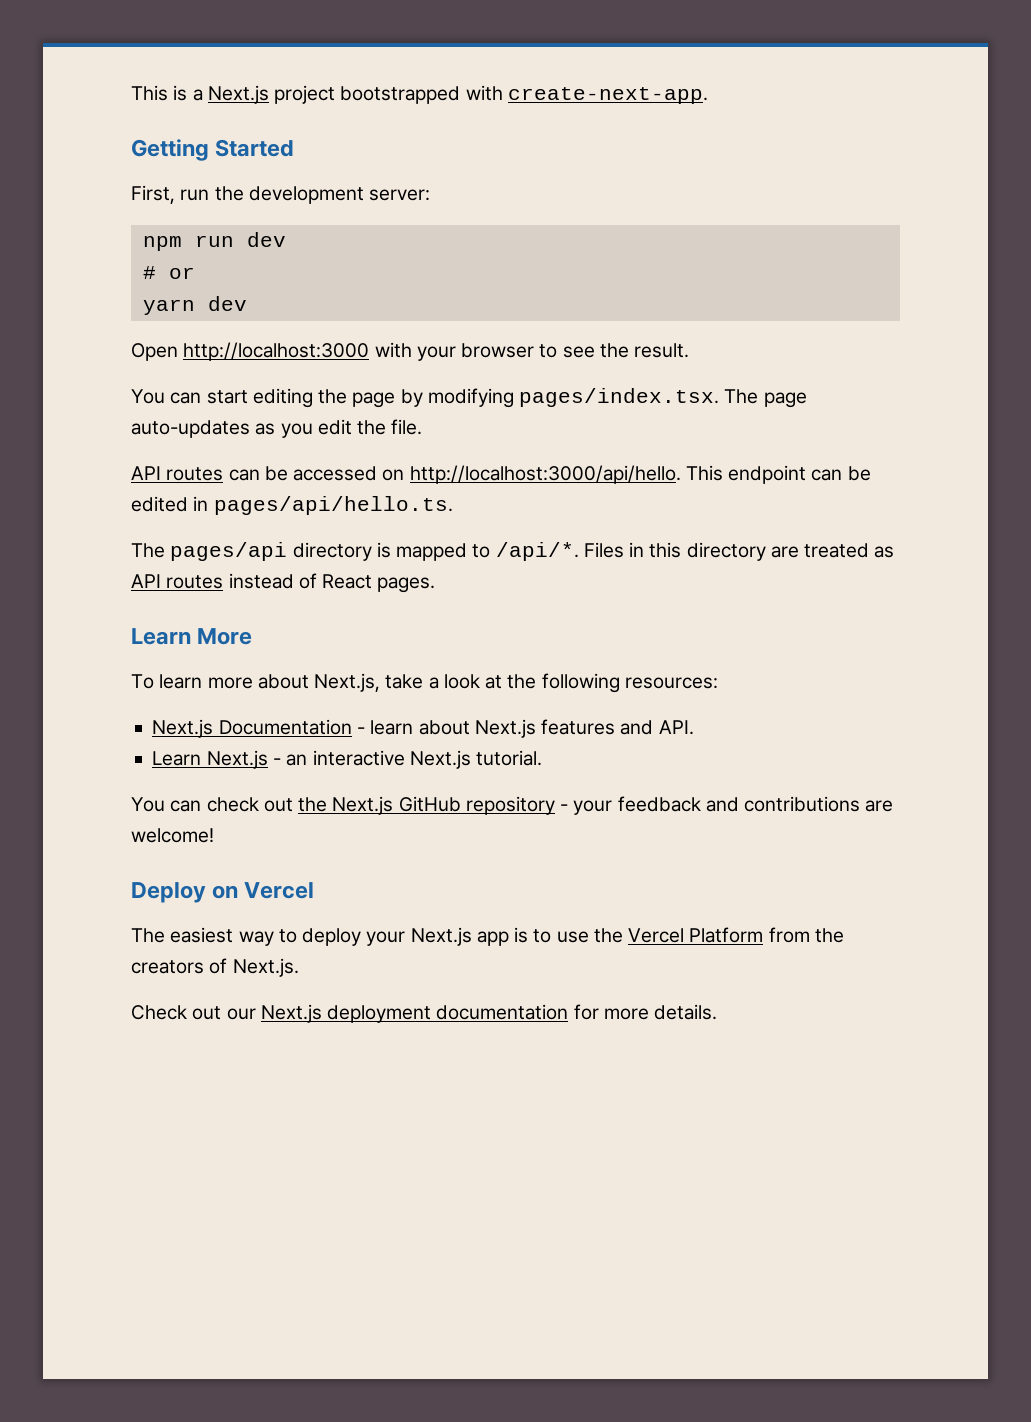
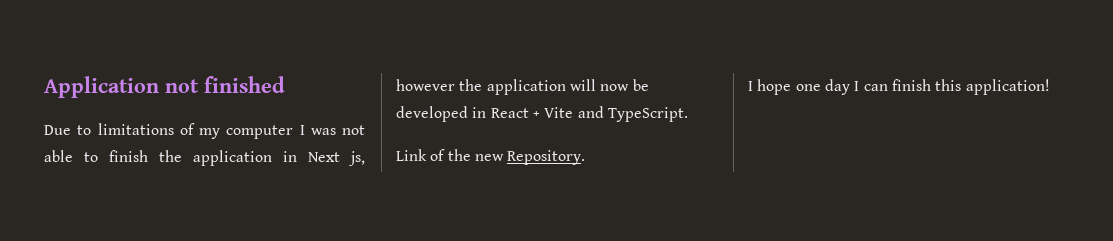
- This is a Next.js project bootstrapped with create-next-app.
- Getting Started
- First, run the development server:
- npm run dev
- # or
- yarn dev
- Open http://localhost:3000 with your browser to see the result.
- You can start editing the page by modifying pages/index.tsx. The page auto-updates as you edit the file.
- API routes can be accessed on http://localhost:3000/api/hello. This endpoint can be edited in pages/api/hello.ts.
- The pages/api directory is mapped to /api/*. Files in this directory are treated as API routes instead of React pages.
- Learn More
- To learn more about Next.js, take a look at the following resources:
- Next.js Documentation - learn about Next.js features and API.
- Learn Next.js - an interactive Next.js tutorial.
- You can check out the Next.js GitHub repository - your feedback and contributions are welcome!
- Deploy on Vercel
- The easiest way to deploy your Next.js app is to use the Vercel Platform from the creators of Next.js.
- Check out our Next.js deployment documentation for more details.
+ Application not finished
+ Due to limitations of my computer I was not able to finish the application in Next js, however the application will now be developed in React + Vite and TypeScript.
+ Link of the new Repository.
+ I hope one day I can finish this application!

